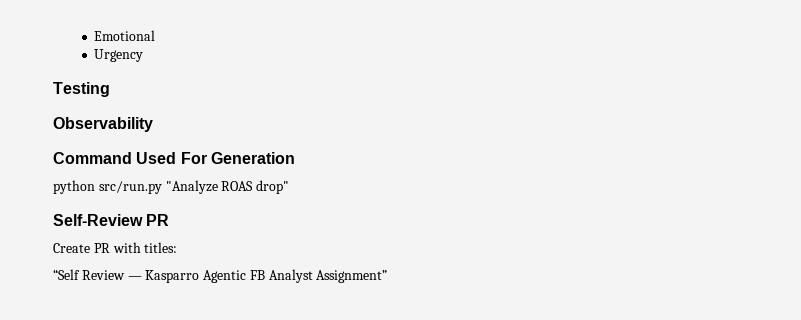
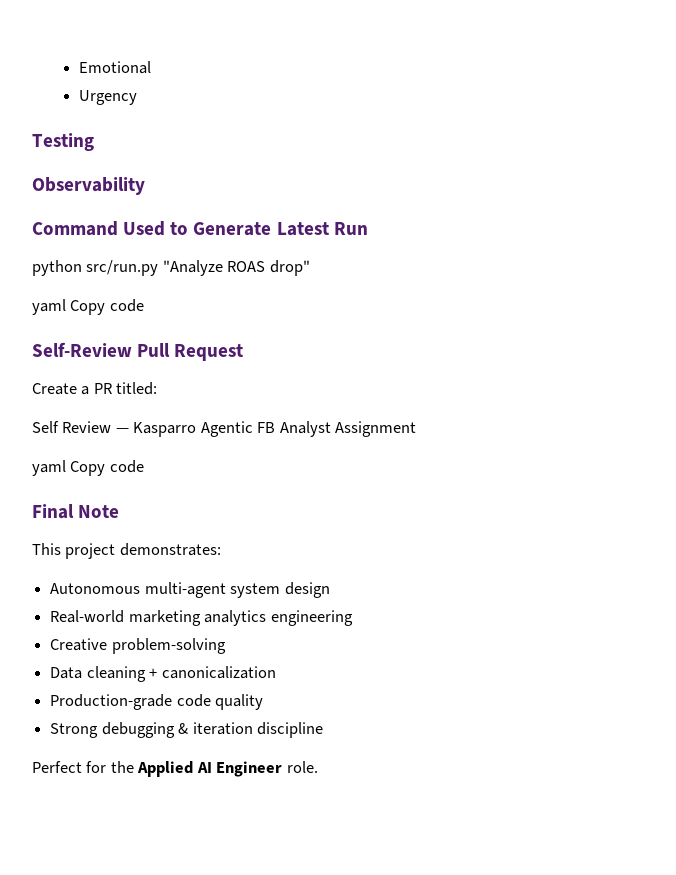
- Command Used For Generation
+ Command Used to Generate Latest Run
  python src/run.py "Analyze ROAS drop"
+ yaml Copy code
- Self-Review PR
+ Self-Review Pull Request
- Create PR with titles:
- “Self Review — Kasparro Agentic FB Analyst Assignment”
+ Create a PR titled:
+ Self Review — Kasparro Agentic FB Analyst Assignment
+ yaml Copy code
+ Final Note
+ This project demonstrates:
+ Autonomous multi-agent system design
+ Real-world marketing analytics engineering
+ Creative problem-solving
+ Data cleaning + canonicalization
+ Production-grade code quality
+ Strong debugging & iteration discipline
+ Perfect for the Applied AI Engineer role.

